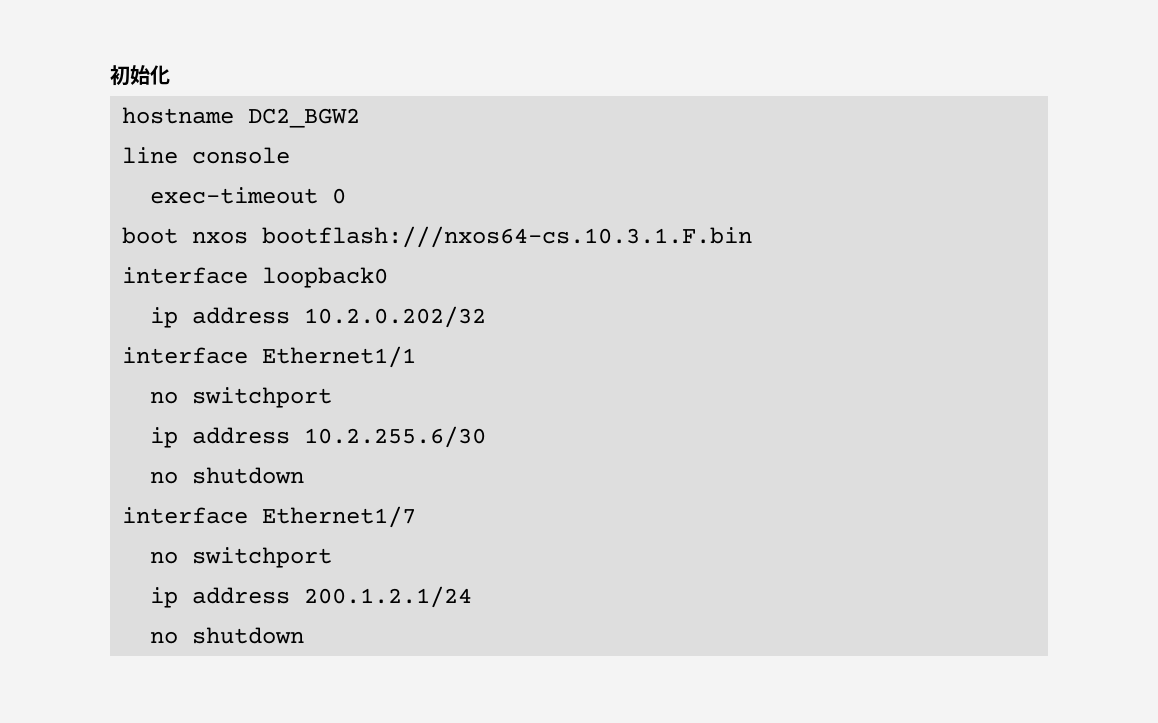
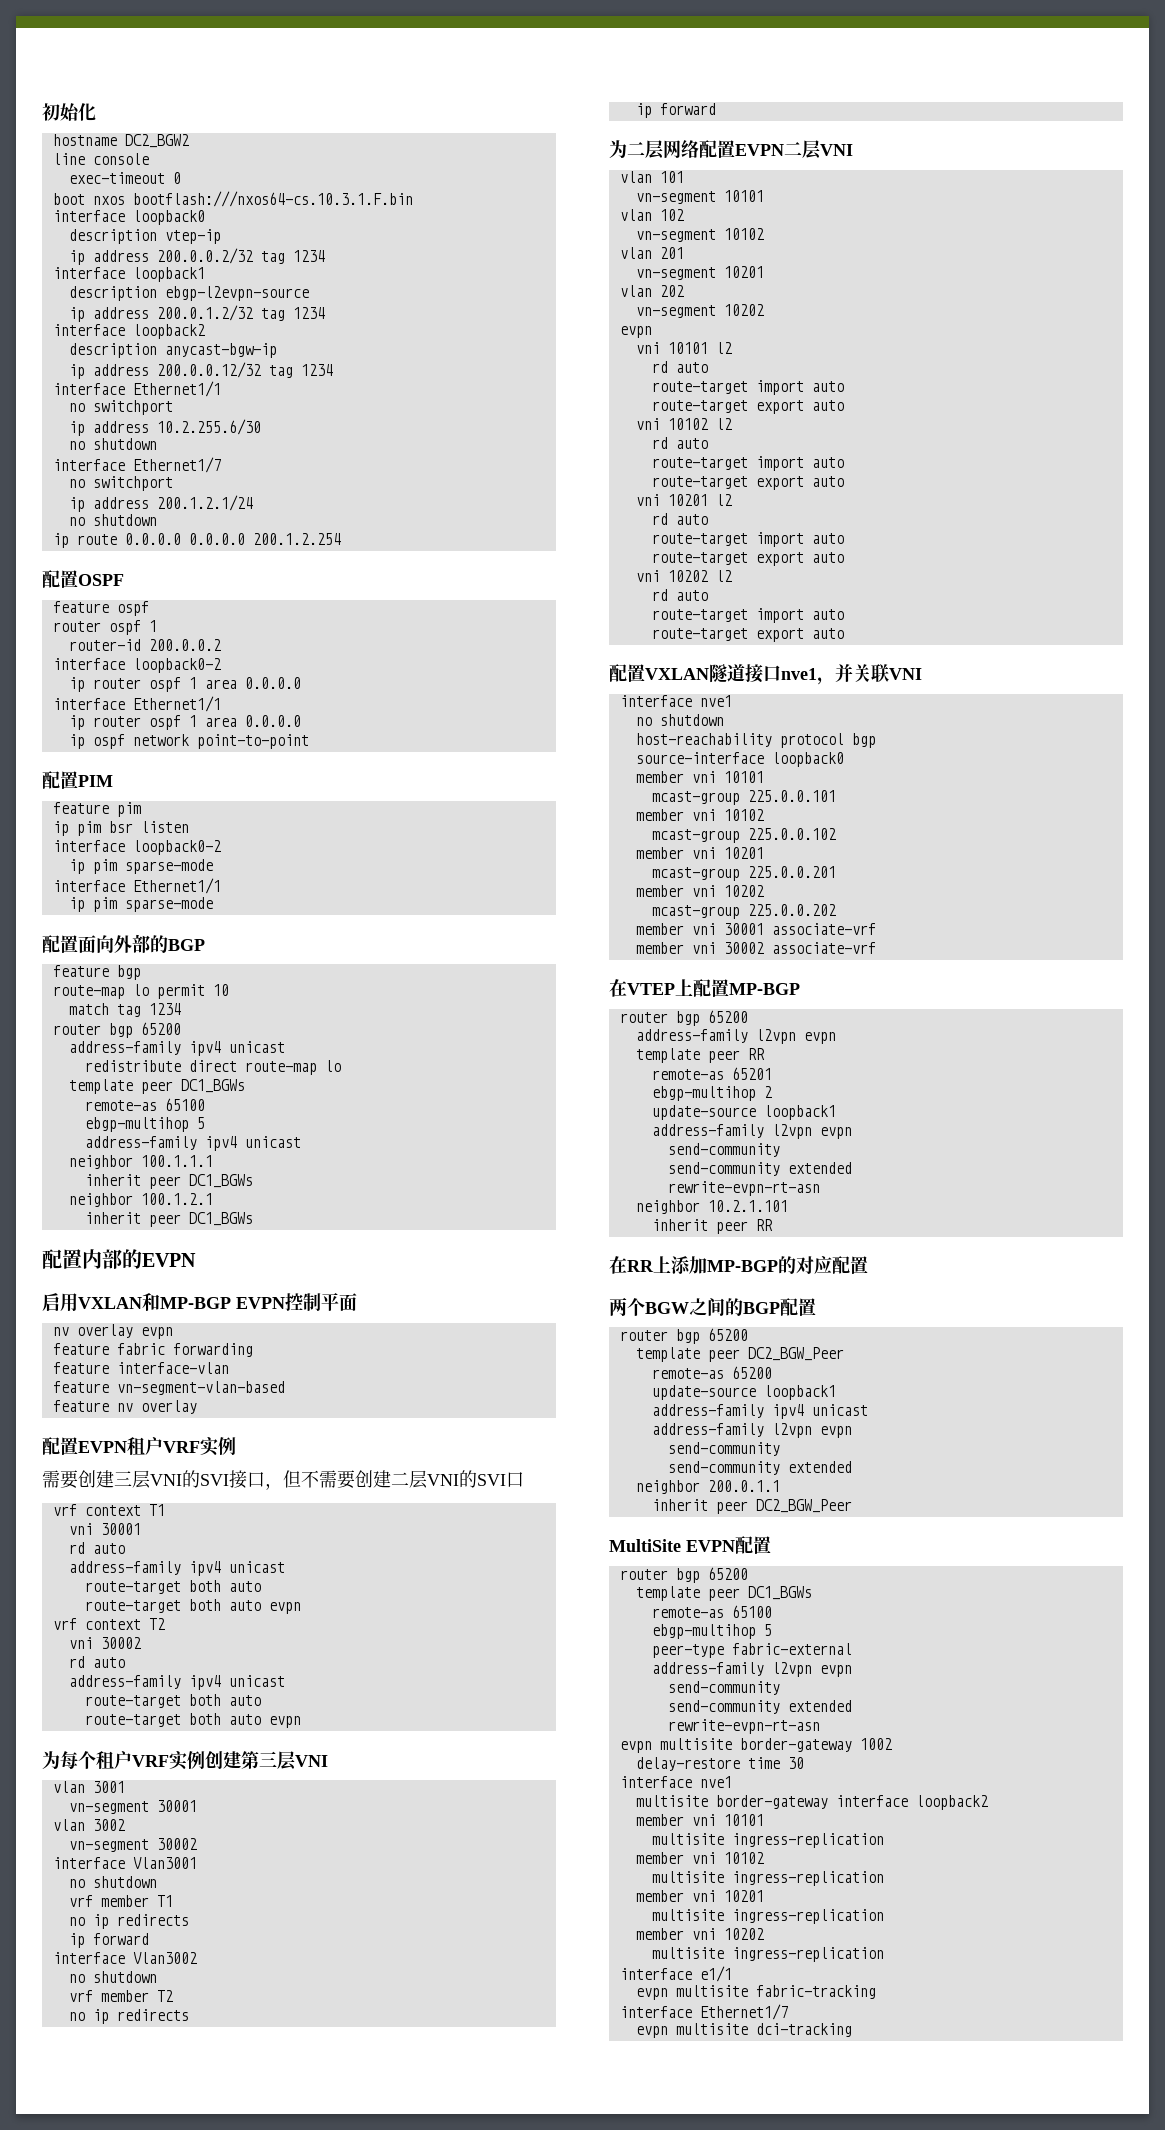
- ip address 10.2.0.202/32
+ description vtep-ip
+ ip address 200.0.0.2/32 tag 1234
+ interface loopback1
+ description ebgp-l2evpn-source
+ ip address 200.0.1.2/32 tag 1234
+ interface loopback2
+ description anycast-bgw-ip
+ ip address 200.0.0.12/32 tag 1234
+ ip route 0.0.0.0 0.0.0.0 200.1.2.254
+ 配置OSPF
+ feature ospf
+ router ospf 1
+ router-id 200.0.0.2
+ interface loopback0-2
+ ip router ospf 1 area 0.0.0.0
+ interface Ethernet1/1
+ ip router ospf 1 area 0.0.0.0
+ ip ospf network point-to-point
+ 配置PIM
+ feature pim
+ ip pim bsr listen
+ interface loopback0-2
+ ip pim sparse-mode
+ interface Ethernet1/1
+ ip pim sparse-mode
+ 配置面向外部的BGP
+ feature bgp
+ route-map lo permit 10
+ match tag 1234
+ router bgp 65200
+ address-family ipv4 unicast
+ redistribute direct route-map lo
+ template peer DC1_BGWs
+ remote-as 65100
+ ebgp-multihop 5
+ address-family ipv4 unicast
+ neighbor 100.1.1.1
+ inherit peer DC1_BGWs
+ neighbor 100.1.2.1
+ inherit peer DC1_BGWs
+ 配置内部的EVPN
+ 启用VXLAN和MP-BGP EVPN控制平面
+ nv overlay evpn
+ feature fabric forwarding
+ feature interface-vlan
+ feature vn-segment-vlan-based
+ feature nv overlay
+ 配置EVPN租户VRF实例
+ 需要创建三层VNI的SVI接口，但不需要创建二层VNI的SVI口
+ vrf context T1
+ vni 30001
+ rd auto
+ address-family ipv4 unicast
+ route-target both auto
+ route-target both auto evpn
+ vrf context T2
+ vni 30002
+ rd auto
+ address-family ipv4 unicast
+ route-target both auto
+ route-target both auto evpn
+ 为每个租户VRF实例创建第三层VNI
+ vlan 3001
+ vn-segment 30001
+ vlan 3002
+ vn-segment 30002
+ interface Vlan3001
+ no shutdown
+ vrf member T1
+ no ip redirects
+ ip forward
+ interface Vlan3002
+ no shutdown
+ vrf member T2
+ no ip redirects
+ ip forward
+ 为二层网络配置EVPN二层VNI
+ vlan 101
+ vn-segment 10101
+ vlan 102
+ vn-segment 10102
+ vlan 201
+ vn-segment 10201
+ vlan 202
+ vn-segment 10202
+ evpn
+ vni 10101 l2
+ rd auto
+ route-target import auto
+ route-target export auto
+ vni 10102 l2
+ rd auto
+ route-target import auto
+ route-target export auto
+ vni 10201 l2
+ rd auto
+ route-target import auto
+ route-target export auto
+ vni 10202 l2
+ rd auto
+ route-target import auto
+ route-target export auto
+ 配置VXLAN隧道接口nve1，并关联VNI
+ interface nve1
+ no shutdown
+ host-reachability protocol bgp
+ source-interface loopback0
+ member vni 10101
+ mcast-group 225.0.0.101
+ member vni 10102
+ mcast-group 225.0.0.102
+ member vni 10201
+ mcast-group 225.0.0.201
+ member vni 10202
+ mcast-group 225.0.0.202
+ member vni 30001 associate-vrf
+ member vni 30002 associate-vrf
+ 在VTEP上配置MP-BGP
+ router bgp 65200
+ address-family l2vpn evpn
+ template peer RR
+ remote-as 65201
+ ebgp-multihop 2
+ update-source loopback1
+ address-family l2vpn evpn
+ send-community
+ send-community extended
+ rewrite-evpn-rt-asn
+ neighbor 10.2.1.101
+ inherit peer RR
+ 在RR上添加MP-BGP的对应配置
+ 两个BGW之间的BGP配置
+ router bgp 65200
+ template peer DC2_BGW_Peer
+ remote-as 65200
+ update-source loopback1
+ address-family ipv4 unicast
+ address-family l2vpn evpn
+ send-community
+ send-community extended
+ neighbor 200.0.1.1
+ inherit peer DC2_BGW_Peer
+ MultiSite EVPN配置
+ router bgp 65200
+ template peer DC1_BGWs
+ remote-as 65100
+ ebgp-multihop 5
+ peer-type fabric-external
+ address-family l2vpn evpn
+ send-community
+ send-community extended
+ rewrite-evpn-rt-asn
+ evpn multisite border-gateway 1002
+ delay-restore time 30
+ interface nve1
+ multisite border-gateway interface loopback2
+ member vni 10101
+ multisite ingress-replication
+ member vni 10102
+ multisite ingress-replication
+ member vni 10201
+ multisite ingress-replication
+ member vni 10202
+ multisite ingress-replication
+ interface e1/1
+ evpn multisite fabric-tracking
+ interface Ethernet1/7
+ evpn multisite dci-tracking

